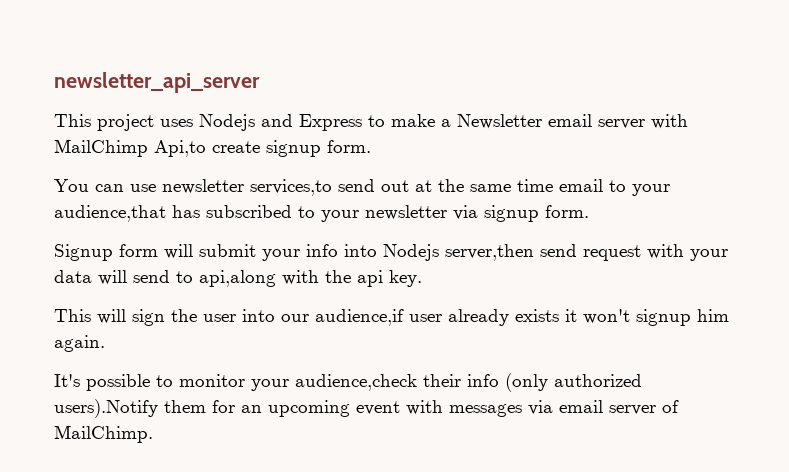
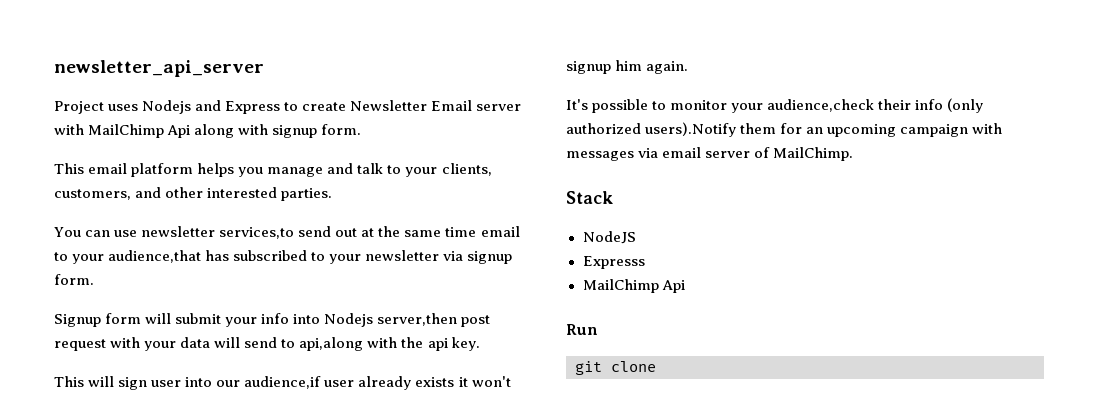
- This project uses Nodejs and Express to make a Newsletter email server with MailChimp Api,to create signup form.
+ Project uses Nodejs and Express to create Newsletter Email server with MailChimp Api along with signup form.
+ This email platform helps you manage and talk to your clients, customers, and other interested parties.
- Signup form will submit your info into Nodejs server,then send request with your data will send to api,along with the api key.
+ Signup form will submit your info into Nodejs server,then post request with your data will send to api,along with the api key.
- This will sign the user into our audience,if user already exists it won't signup him again.
+ This will sign user into our audience,if user already exists it won't signup him again.
- It's possible to monitor your audience,check their info (only authorized users).Notify them for an upcoming event with messages via email server of MailChimp.
+ It's possible to monitor your audience,check their info (only authorized users).Notify them for an upcoming campaign with messages via email server of MailChimp.
+ Stack
+ NodeJS
+ Expresss
+ MailChimp Api
+ Run
+ git clone

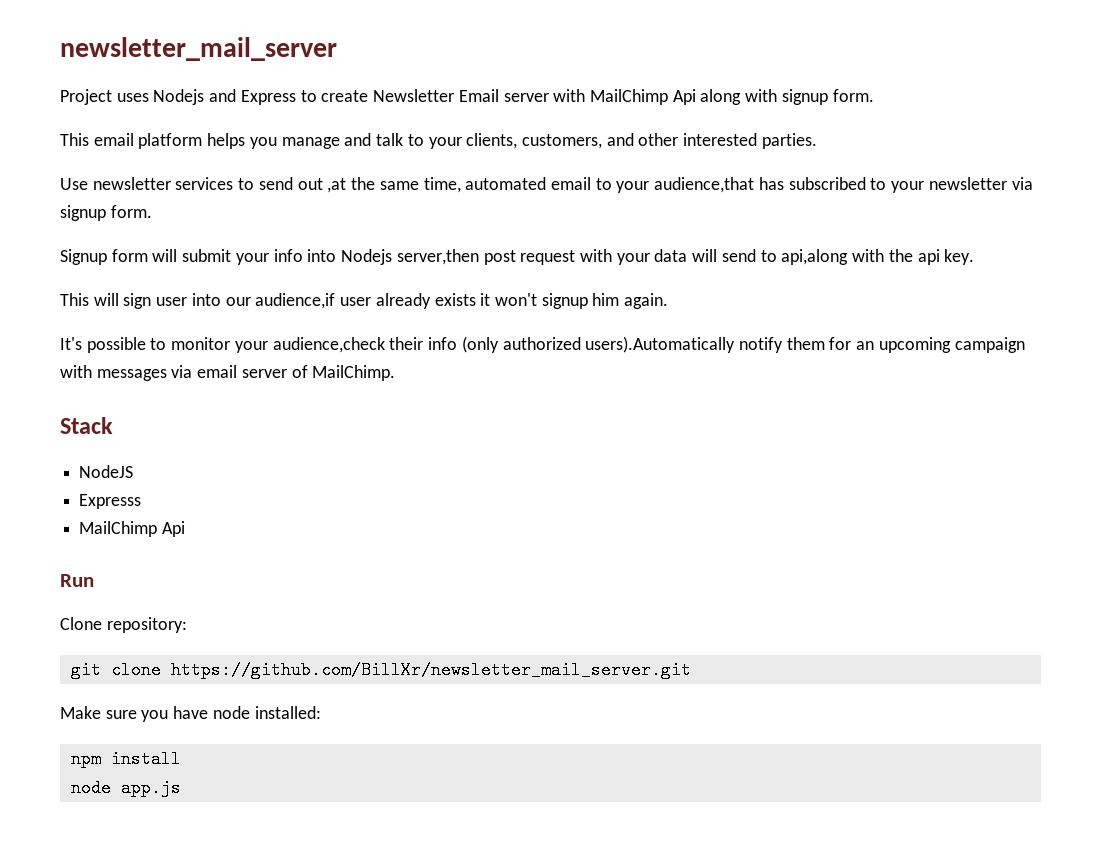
- newsletter_api_server
+ newsletter_mail_server
- You can use newsletter services,to send out at the same time email to your audience,that has subscribed to your newsletter via signup form.
+ Use newsletter services to send out ,at the same time, automated email to your audience,that has subscribed to your newsletter via signup form.
- It's possible to monitor your audience,check their info (only authorized users).Notify them for an upcoming campaign with messages via email server of MailChimp.
+ It's possible to monitor your audience,check their info (only authorized users).Automatically notify them for an upcoming campaign with messages via email server of MailChimp.
+ Clone repository:
- git clone
+ git clone https://github.com/BillXr/newsletter_mail_server.git
+ Make sure you have node installed:
+ npm install
+ node app.js

